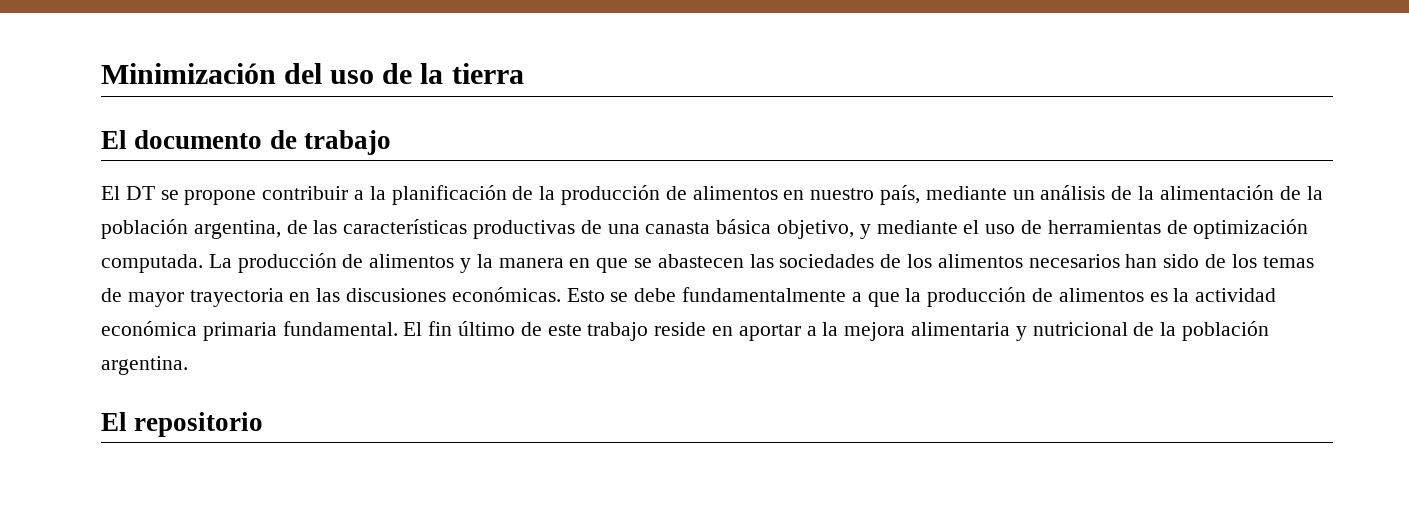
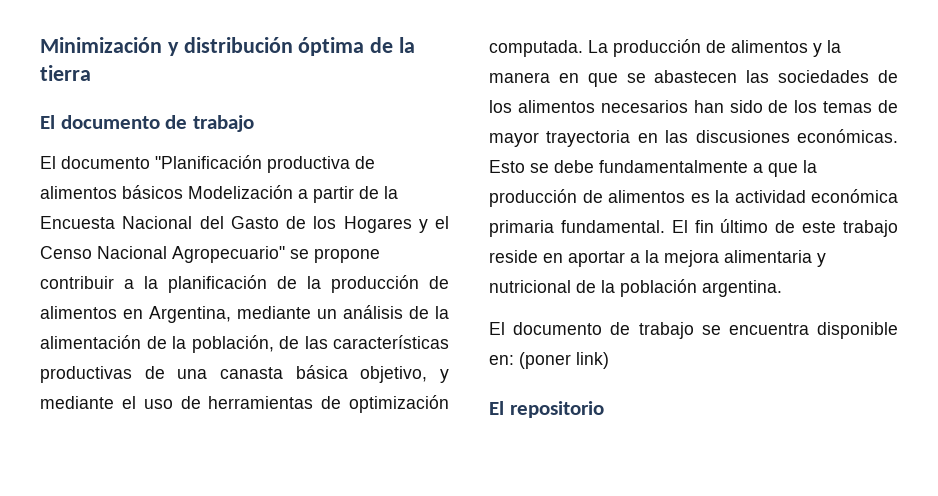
- Minimización del uso de la tierra
+ Minimización y distribución óptima de la tierra
- El DT se propone contribuir a la planificación de la producción de alimentos en nuestro país, mediante un análisis de la alimentación de la población argentina, de las características productivas de una canasta básica objetivo, y mediante el uso de herramientas de optimización computada.
+ El documento "Planificación productiva de alimentos básicos Modelización a partir de la Encuesta Nacional del Gasto de los Hogares y el Censo Nacional Agropecuario" se propone contribuir a la planificación de la producción de alimentos en Argentina, mediante un análisis de la alimentación de la población, de las características productivas de una canasta básica objetivo, y mediante el uso de herramientas de optimización computada.
+ El documento de trabajo se encuentra disponible en: (poner link)

